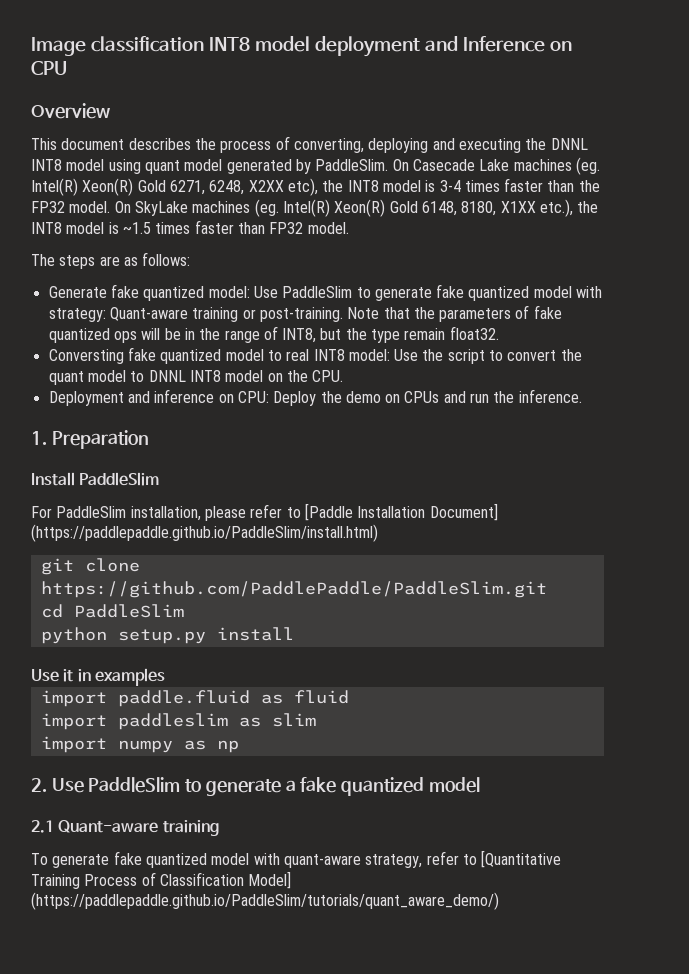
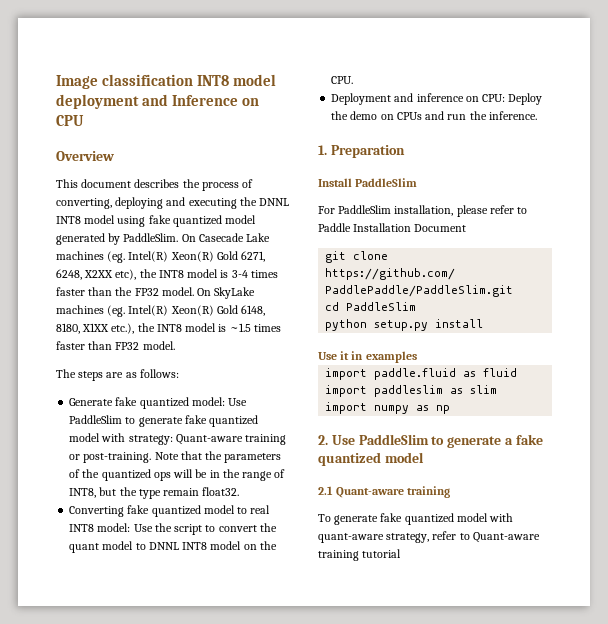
- This document describes the process of converting, deploying and executing the DNNL INT8 model using quant model generated by PaddleSlim.
+ This document describes the process of converting, deploying and executing the DNNL INT8 model using fake quantized model generated by PaddleSlim.
- Note that the parameters of fake quantized ops will be in the range of INT8, but the type remain float32.
+ Note that the parameters of the quantized ops will be in the range of INT8, but the type remain float32.
- Conversting fake quantized model to real INT8 model: Use the script to convert the quant model to DNNL INT8 model on the CPU.
+ Converting fake quantized model to real INT8 model: Use the script to convert the quant model to DNNL INT8 model on the CPU.
- For PaddleSlim installation, please refer to [Paddle Installation Document] (https://paddlepaddle.github.io/PaddleSlim/install.html)
+ For PaddleSlim installation, please refer to Paddle Installation Document
- To generate fake quantized model with quant-aware strategy, refer to [Quantitative Training Process of Classification Model] (https://paddlepaddle.github.io/PaddleSlim/tutorials/quant_aware_demo/)
+ To generate fake quantized model with quant-aware strategy, refer to Quant-aware training tutorial

